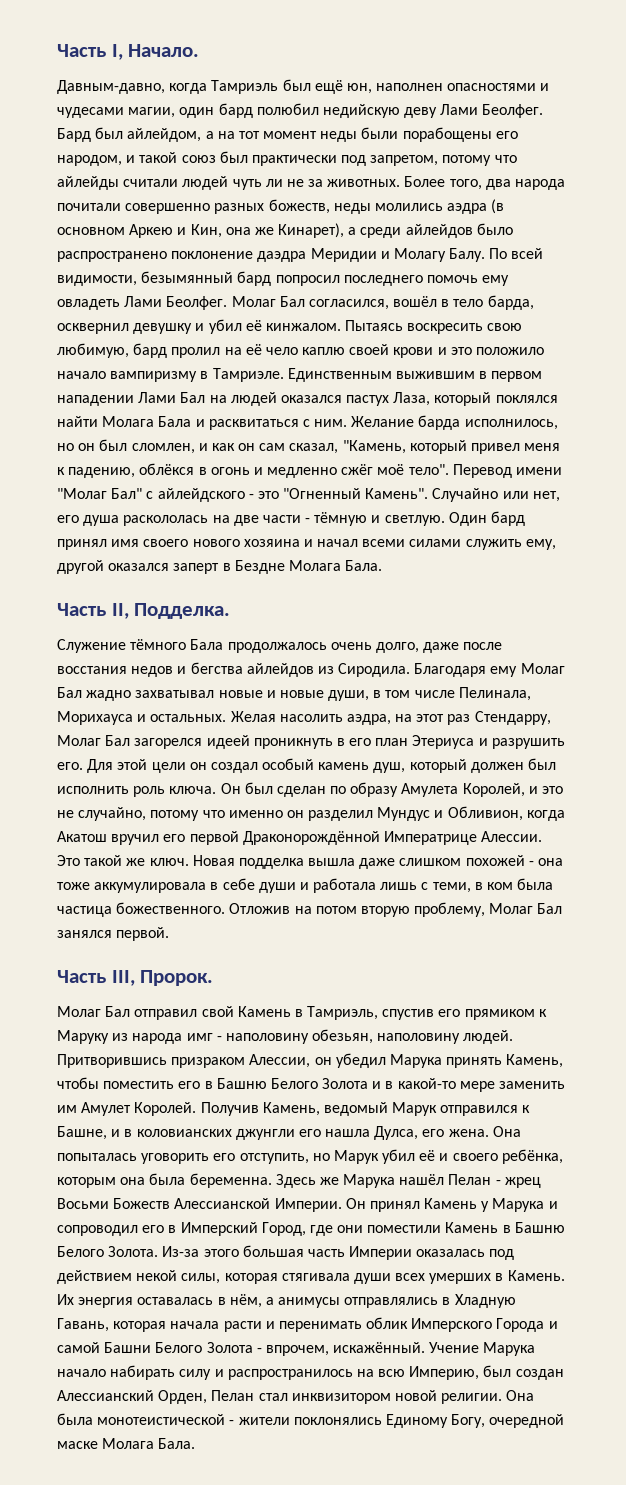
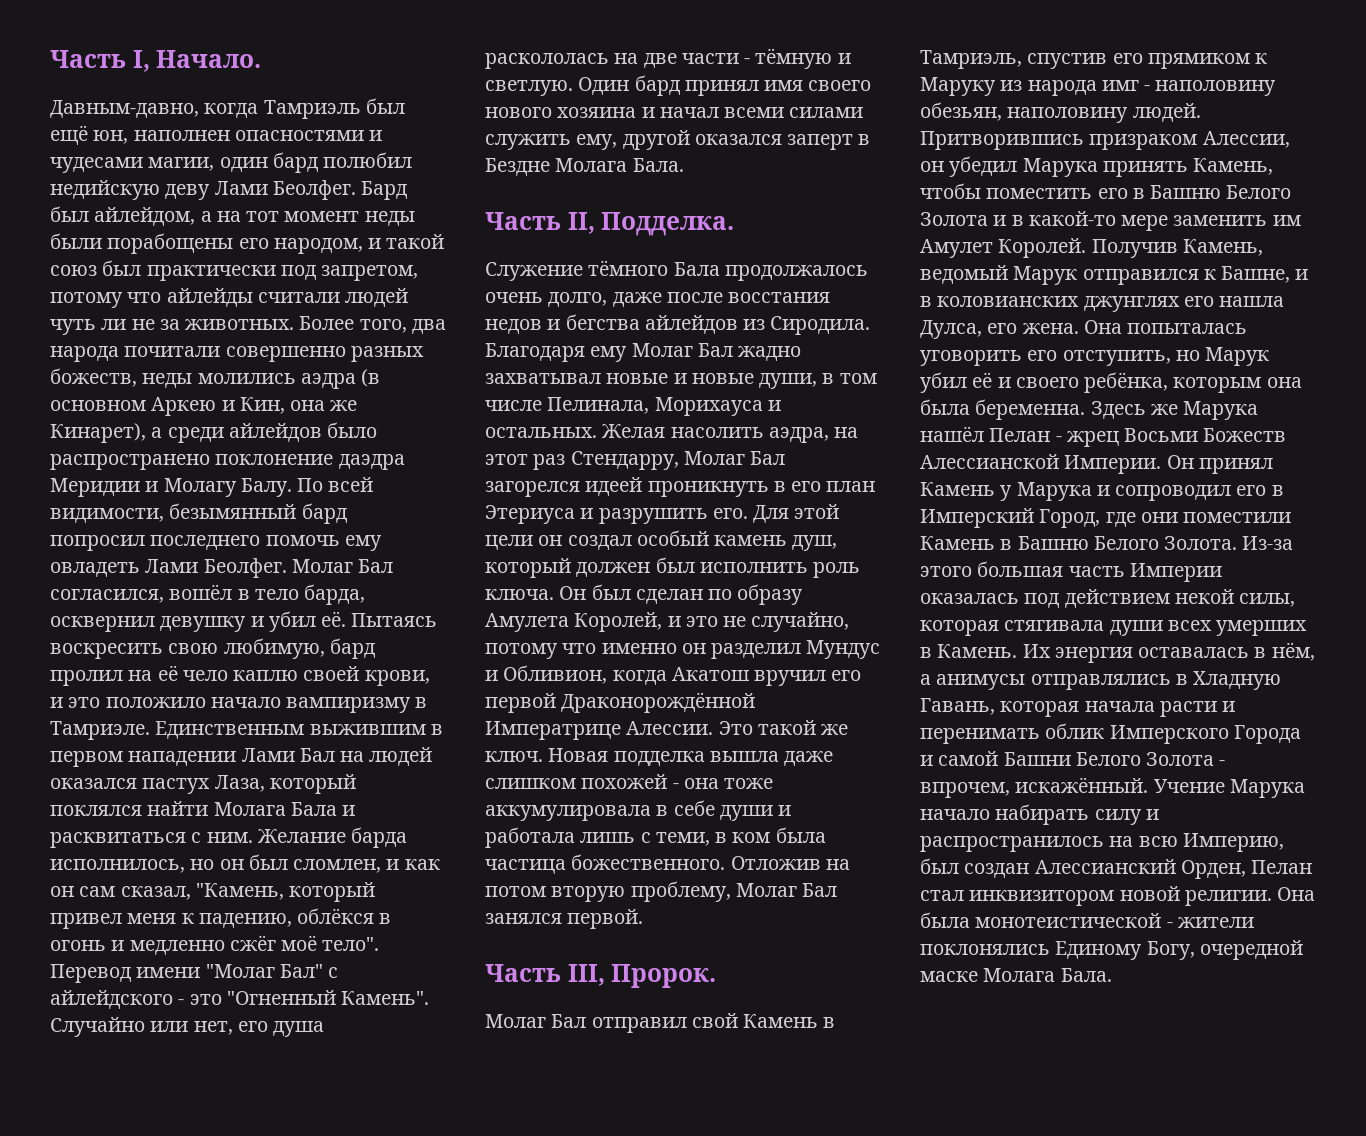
- Молаг Бал согласился, вошёл в тело барда, осквернил девушку и убил её кинжалом.
+ Молаг Бал согласился, вошёл в тело барда, осквернил девушку и убил её.
- Пытаясь воскресить свою любимую, бард пролил на её чело каплю своей крови и это положило начало вампиризму в Тамриэле.
+ Пытаясь воскресить свою любимую, бард пролил на её чело каплю своей крови, и это положило начало вампиризму в Тамриэле.
- Получив Камень, ведомый Марук отправился к Башне, и в коловианских джунгли его нашла Дулса, его жена.
+ Получив Камень, ведомый Марук отправился к Башне, и в коловианских джунглях его нашла Дулса, его жена.

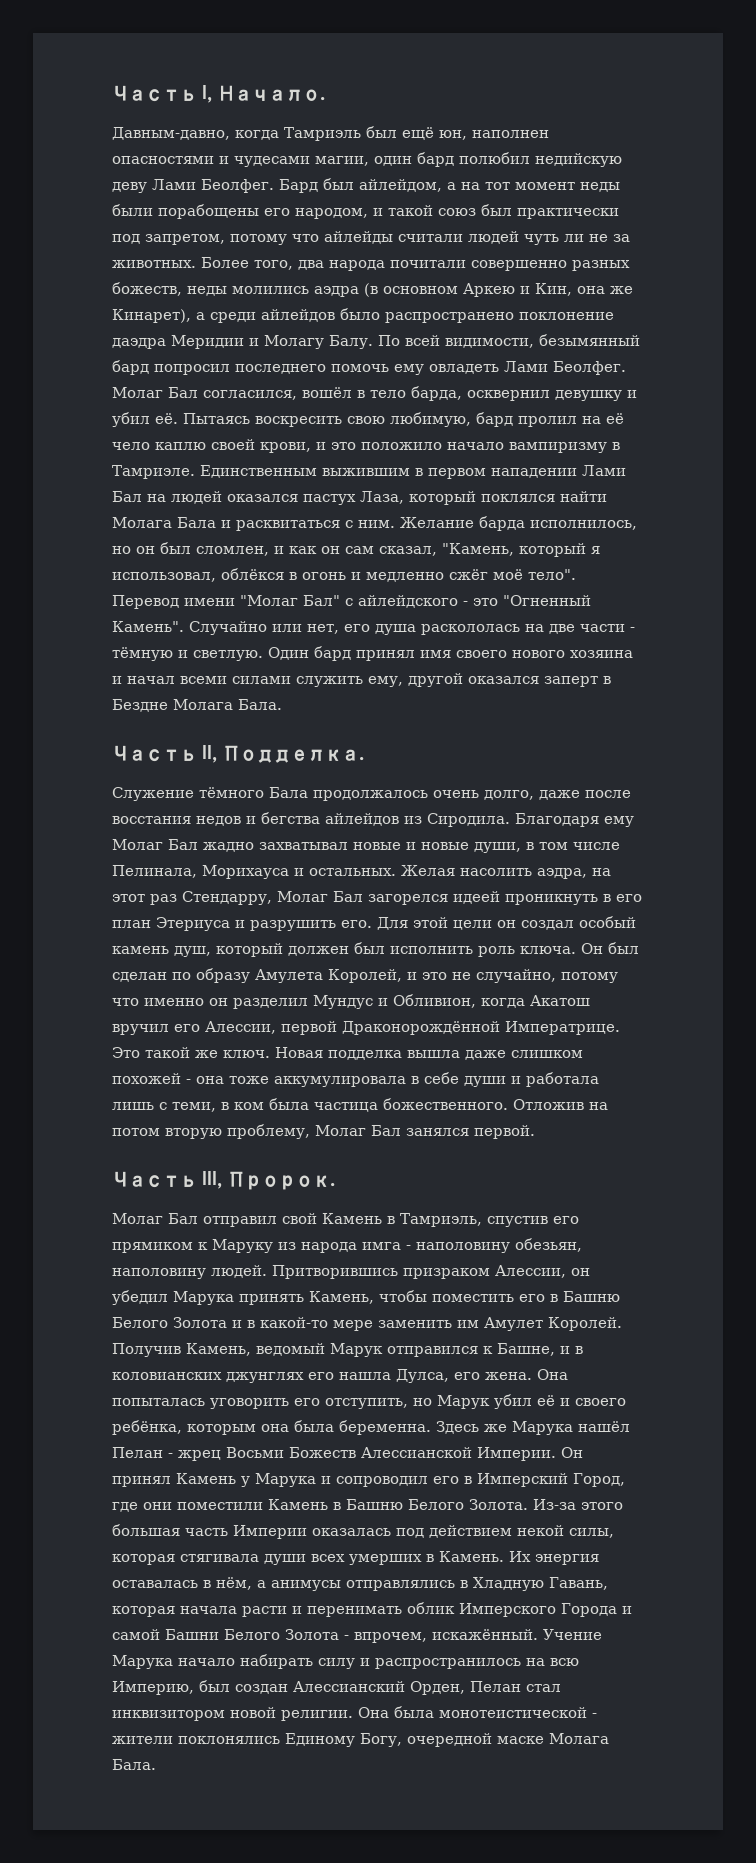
- Желание барда исполнилось, но он был сломлен, и как он сам сказал, "Камень, который привел меня к падению, облёкся в огонь и медленно сжёг моё тело".
+ Желание барда исполнилось, но он был сломлен, и как он сам сказал, "Камень, который я использовал, облёкся в огонь и медленно сжёг моё тело".
- Он был сделан по образу Амулета Королей, и это не случайно, потому что именно он разделил Мундус и Обливион, когда Акатош вручил его первой Драконорождённой Императрице Алессии.
+ Он был сделан по образу Амулета Королей, и это не случайно, потому что именно он разделил Мундус и Обливион, когда Акатош вручил его Алессии, первой Драконорождённой Императрице.
- Молаг Бал отправил свой Камень в Тамриэль, спустив его прямиком к Маруку из народа имг - наполовину обезьян, наполовину людей.
+ Молаг Бал отправил свой Камень в Тамриэль, спустив его прямиком к Маруку из народа имга - наполовину обезьян, наполовину людей.

